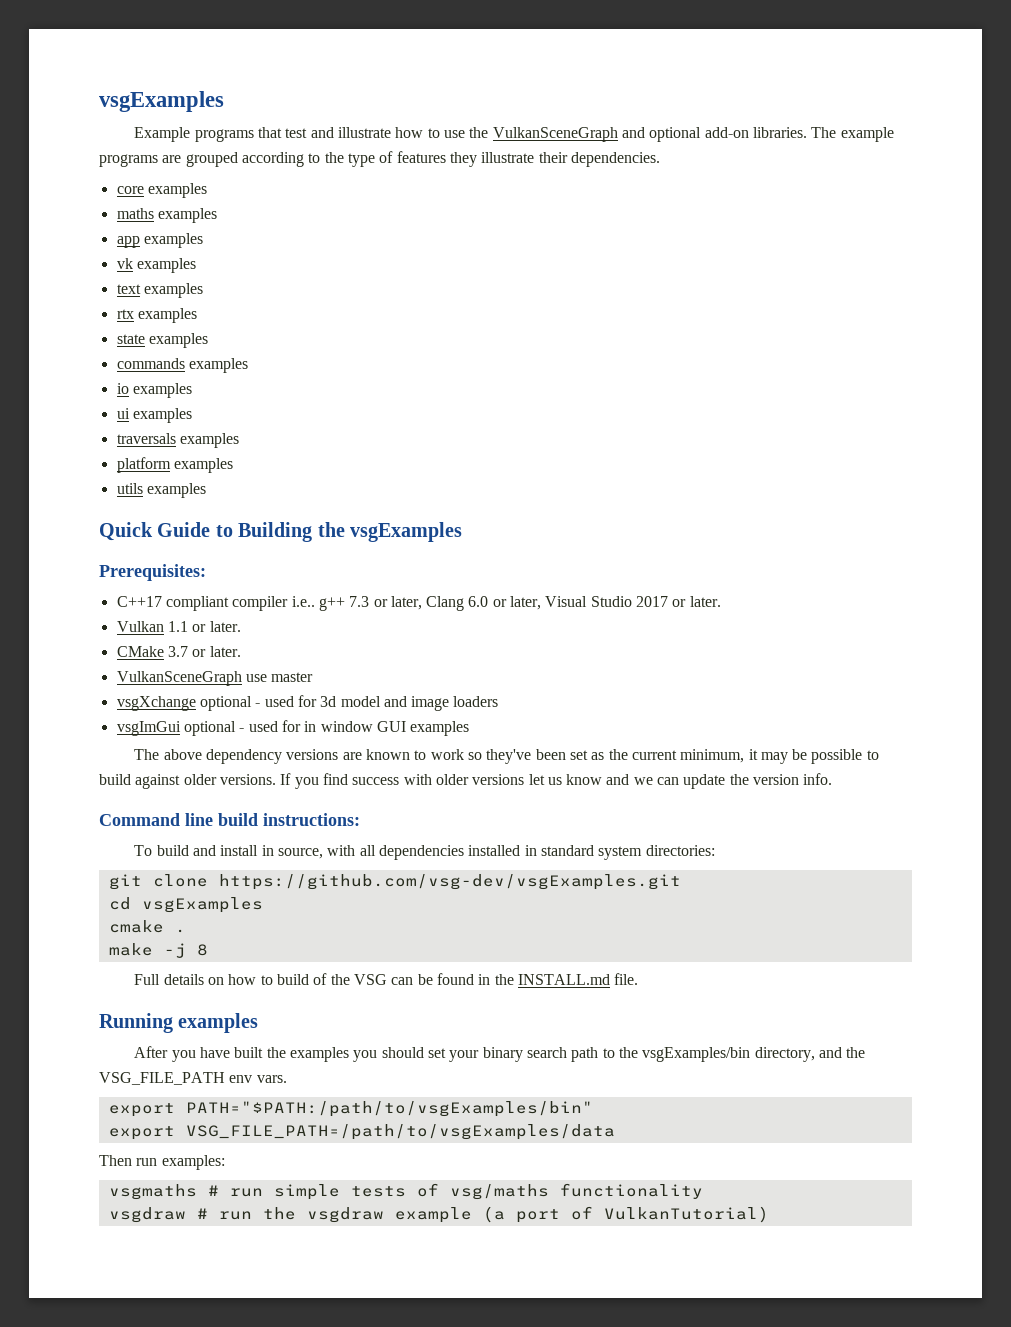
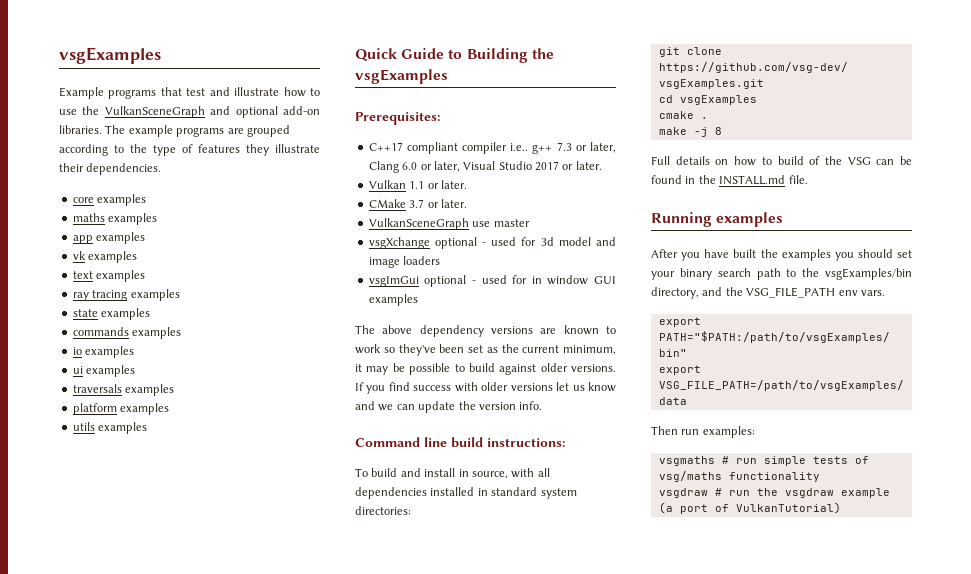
- rtx examples
+ ray tracing examples

